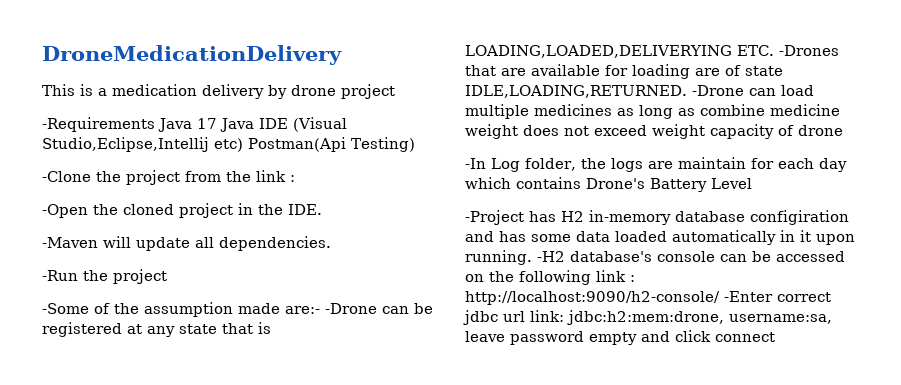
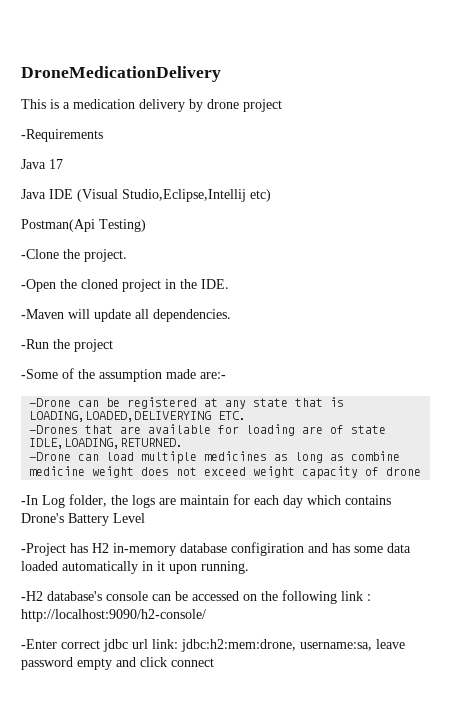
- -Requirements Java 17 Java IDE (Visual Studio,Eclipse,Intellij etc) Postman(Api Testing)
+ -Requirements
+ Java 17
+ Java IDE (Visual Studio,Eclipse,Intellij etc)
+ Postman(Api Testing)
- -Clone the project from the link :
+ -Clone the project.
- -Some of the assumption made are:- -Drone can be registered at any state that is LOADING,LOADED,DELIVERYING ETC. -Drones that are available for loading are of state IDLE,LOADING,RETURNED. -Drone can load multiple medicines as long as combine medicine weight does not exceed weight capacity of drone
+ -Some of the assumption made are:-
+ -Drone can be registered at any state that is LOADING,LOADED,DELIVERYING ETC.
+ -Drones that are available for loading are of state IDLE,LOADING,RETURNED.
+ -Drone can load multiple medicines as long as combine medicine weight does not exceed weight capacity of drone
- -Project has H2 in-memory database configiration and has some data loaded automatically in it upon running. -H2 database's console can be accessed on the following link : http://localhost:9090/h2-console/ -Enter correct jdbc url link: jdbc:h2:mem:drone, username:sa, leave password empty and click connect
+ -Project has H2 in-memory database configiration and has some data loaded automatically in it upon running.
+ -H2 database's console can be accessed on the following link : http://localhost:9090/h2-console/
+ -Enter correct jdbc url link: jdbc:h2:mem:drone, username:sa, leave password empty and click connect

